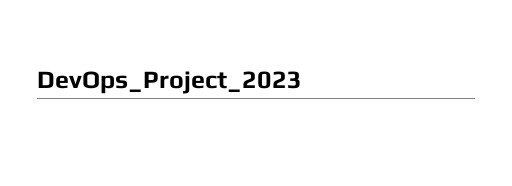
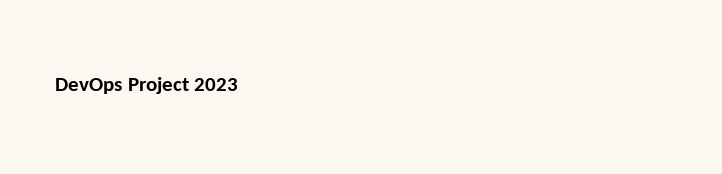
- DevOps_Project_2023
+ DevOps Project 2023

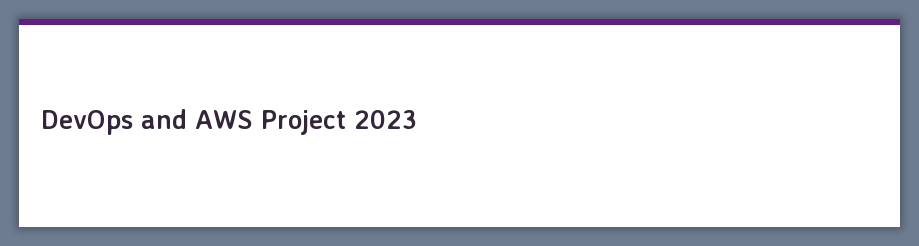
- DevOps Project 2023
+ DevOps and AWS Project 2023

